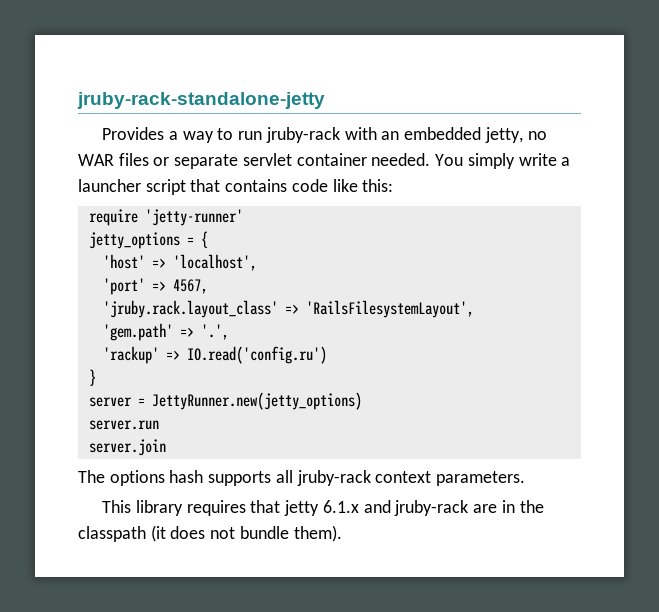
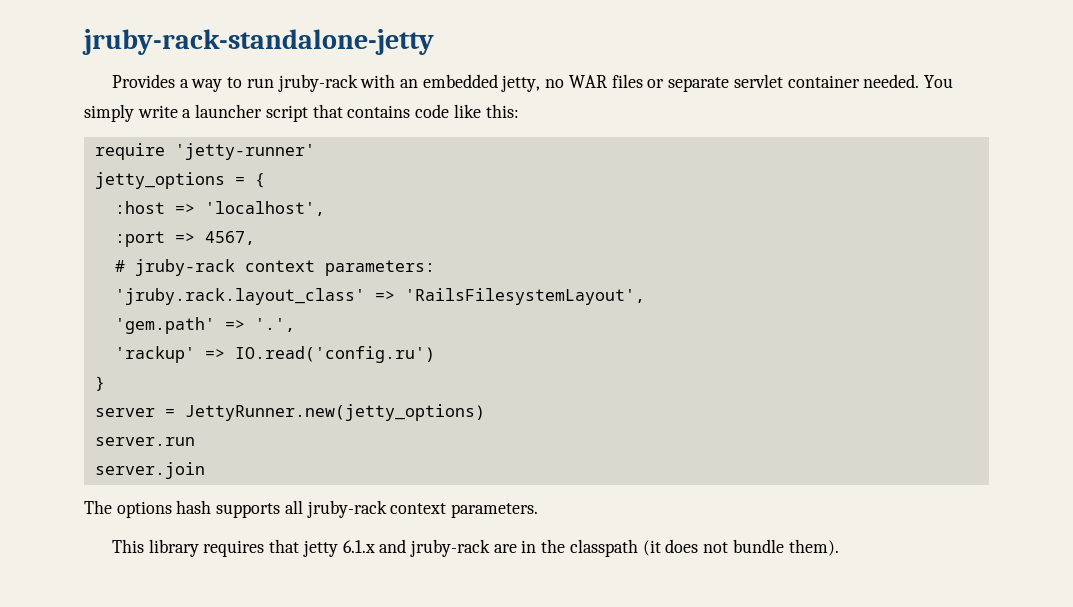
- 'host' => 'localhost',
+ :host => 'localhost',
- 'port' => 4567,
+ :port => 4567,
+ # jruby-rack context parameters:

